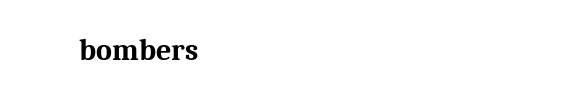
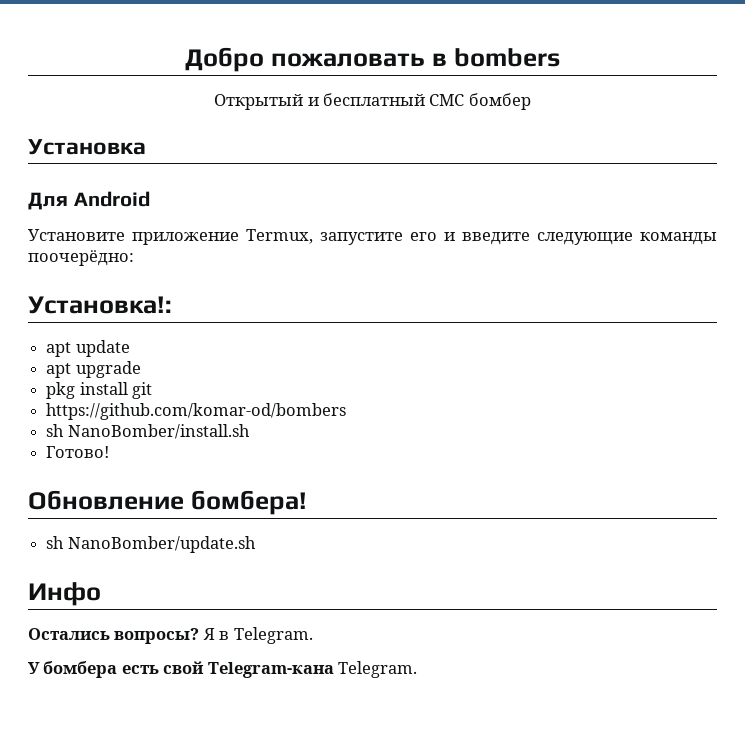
- bombers
+ Добро пожаловать в bombers
+ Открытый и бесплатный СМС бомбер
+ Установка
+ Для Android
+ Установите приложение Termux, запустите его и введите следующие команды поочерёдно:
+ Установка!:
+ apt update
+ apt upgrade
+ pkg install git
+ https://github.com/komar-od/bombers
+ sh NanoBomber/install.sh
+ Готово!
+ Обновление бомбера!
+ sh NanoBomber/update.sh
+ Инфо
+ Остались вопросы? Я в Telegram.
+ У бомбера есть свой Telegram-кана Telegram.

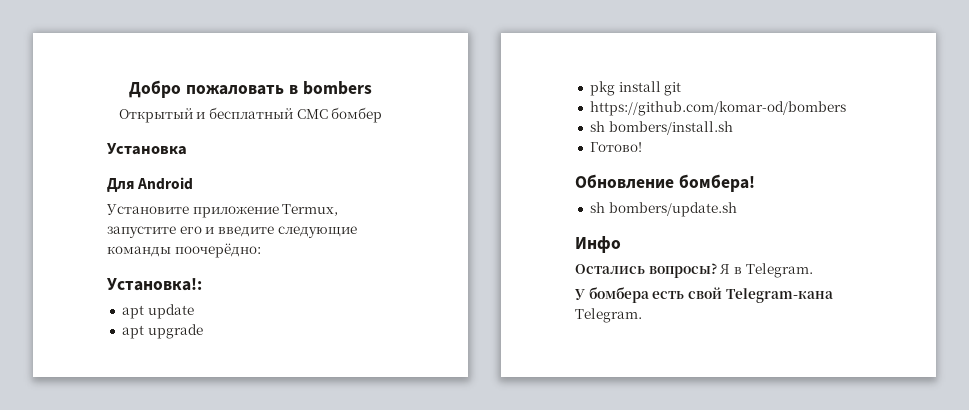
- sh NanoBomber/install.sh
+ sh bombers/install.sh
- sh NanoBomber/update.sh
+ sh bombers/update.sh

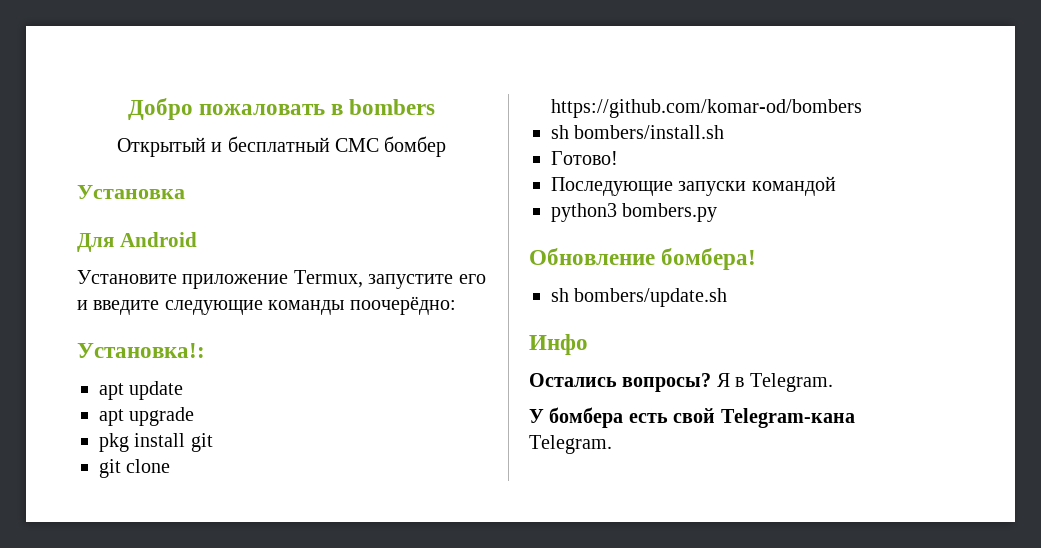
- https://github.com/komar-od/bombers
+ git clone https://github.com/komar-od/bombers
+ Последующие запуски командой
+ python3 bombers.py

